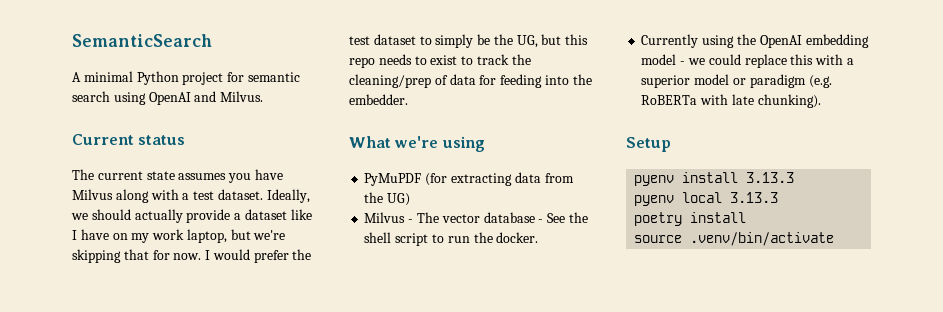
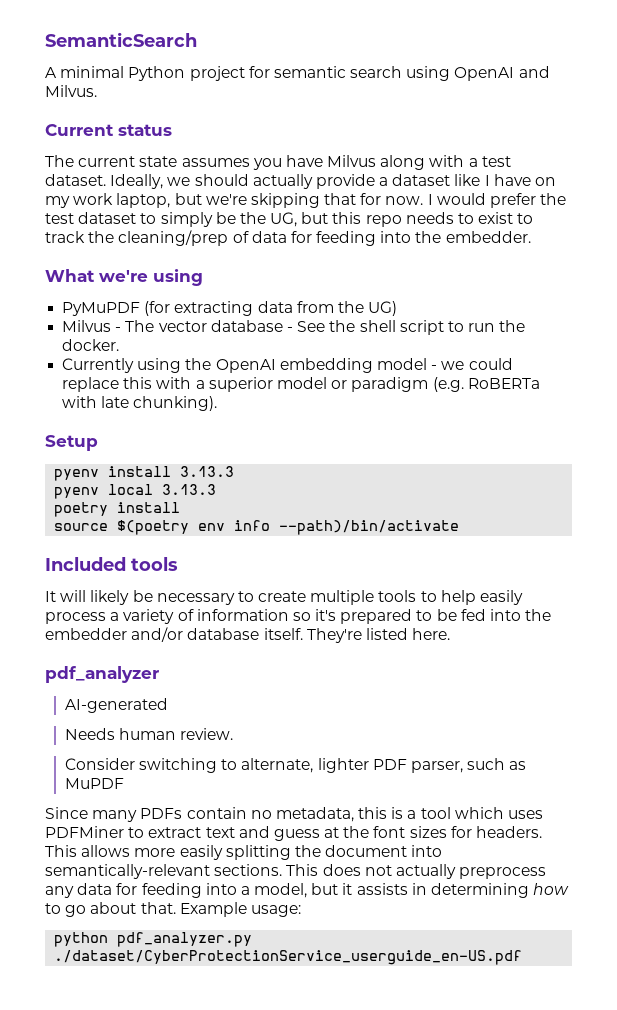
- source .venv/bin/activate
+ source $(poetry env info --path)/bin/activate
+ Included tools
+ It will likely be necessary to create multiple tools to help easily process a variety of information so it's prepared to be fed into the embedder and/or database itself. They're listed here.
+ pdf_analyzer
+ AI-generated
+ Needs human review.
+ Consider switching to alternate, lighter PDF parser, such as MuPDF
+ Since many PDFs contain no metadata, this is a tool which uses PDFMiner to extract text and guess at the font sizes for headers. This allows more easily splitting the document into semantically-relevant sections. This does not actually preprocess any data for feeding into a model, but it assists in determining how to go about that. Example usage:
+ python pdf_analyzer.py ./dataset/CyberProtectionService_userguide_en-US.pdf

